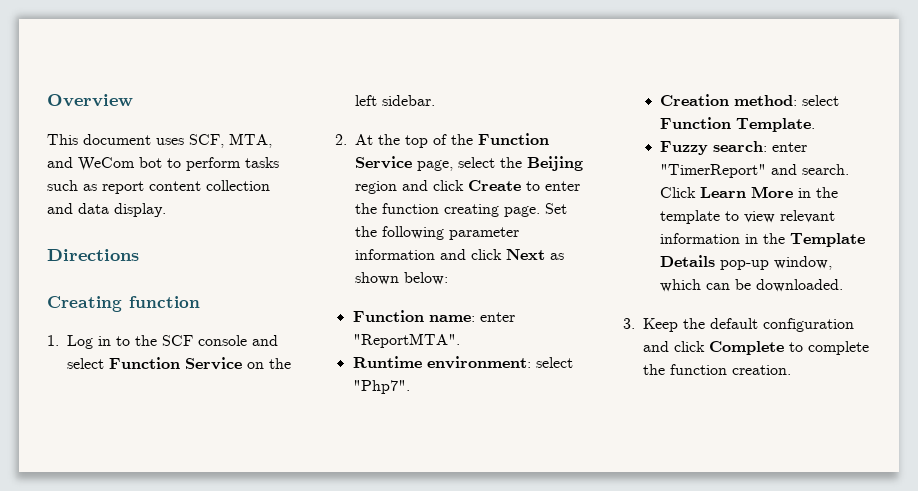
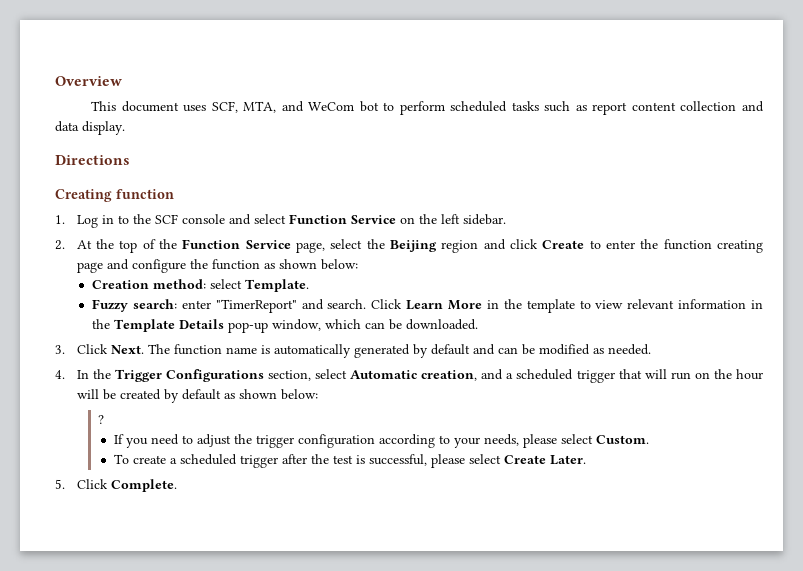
- This document uses SCF, MTA, and WeCom bot to perform tasks such as report content collection and data display.
+ This document uses SCF, MTA, and WeCom bot to perform scheduled tasks such as report content collection and data display.
- 2. At the top of the Function Service page, select the Beijing region and click Create to enter the function creating page. Set the following parameter information and click Next as shown below:
- Function name: enter "ReportMTA".
- Runtime environment: select "Php7".
+ 2. At the top of the Function Service page, select the Beijing region and click Create to enter the function creating page and configure the function as shown below:
- Creation method: select Function Template.
+ Creation method: select Template.
- 3. Keep the default configuration and click Complete to complete the function creation.
+ 3. Click Next. The function name is automatically generated by default and can be modified as needed.
+ 4. In the Trigger Configurations section, select Automatic creation, and a scheduled trigger that will run on the hour will be created by default as shown below:
+ ?
+ If you need to adjust the trigger configuration according to your needs, please select Custom.
+ To create a scheduled trigger after the test is successful, please select Create Later.
+ 5. Click Complete.

